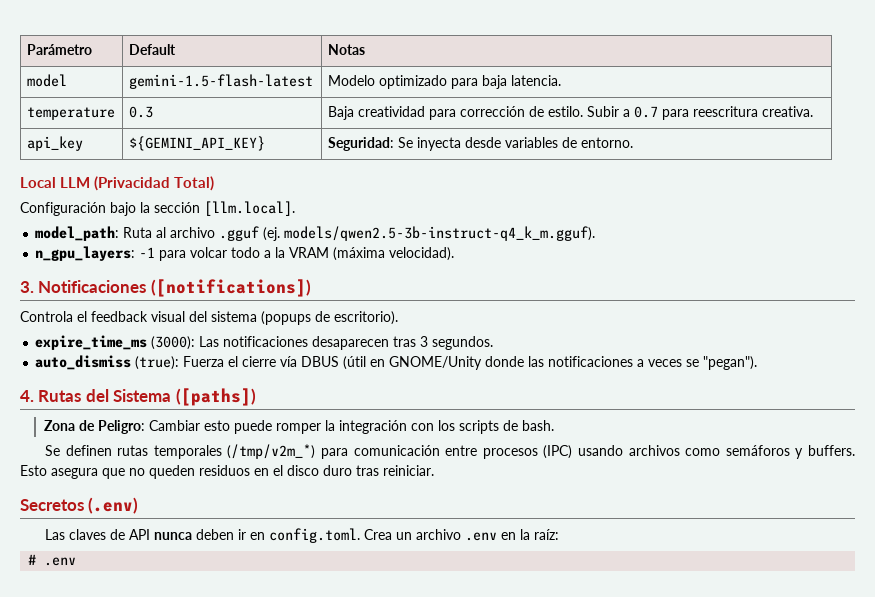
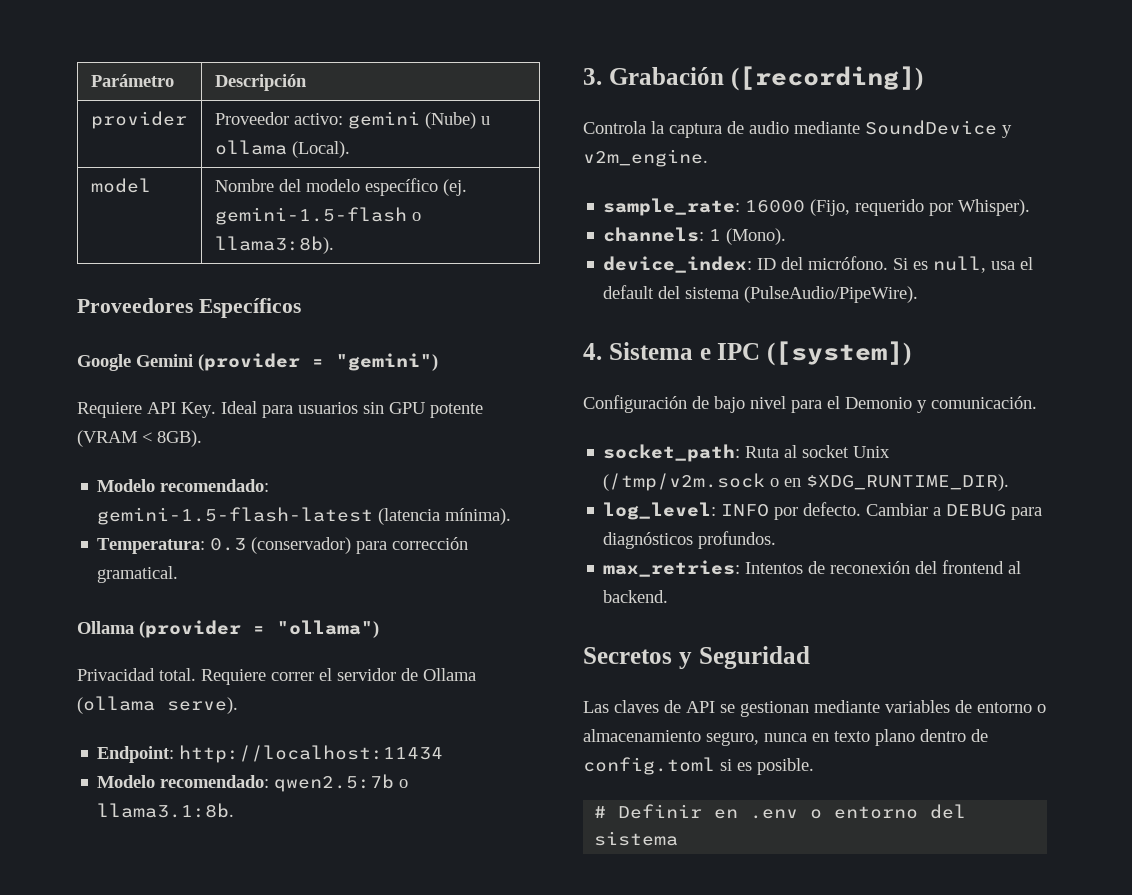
- Parámetro | Default | Notas
- model | gemini-1.5-flash-latest | Modelo optimizado para baja latencia.
- temperature | 0.3 | Baja creatividad para corrección de estilo. Subir a 0.7 para reescritura creativa.
- api_key | ${GEMINI_API_KEY} | Seguridad: Se inyecta desde variables de entorno.
- Local LLM (Privacidad Total)
- Configuración bajo la sección [llm.local].
- model_path: Ruta al archivo .gguf (ej. models/qwen2.5-3b-instruct-q4_k_m.gguf).
- n_gpu_layers: -1 para volcar todo a la VRAM (máxima velocidad).
- 3. Notificaciones ([notifications])
- Controla el feedback visual del sistema (popups de escritorio).
- expire_time_ms (3000): Las notificaciones desaparecen tras 3 segundos.
- auto_dismiss (true): Fuerza el cierre vía DBUS (útil en GNOME/Unity donde las notificaciones a veces se "pegan").
- 4. Rutas del Sistema ([paths])
- Zona de Peligro: Cambiar esto puede romper la integración con los scripts de bash.
- Se definen rutas temporales (/tmp/v2m_*) para comunicación entre procesos (IPC) usando archivos como semáforos y buffers. Esto asegura que no queden residuos en el disco duro tras reiniciar.
+ Parámetro | Descripción
+ provider | Proveedor activo: gemini (Nube) u ollama (Local).
+ model | Nombre del modelo específico (ej. gemini-1.5-flash o llama3:8b).
+ Proveedores Específicos
+ Google Gemini (provider = "gemini")
+ Requiere API Key. Ideal para usuarios sin GPU potente (VRAM < 8GB).
+ Modelo recomendado: gemini-1.5-flash-latest (latencia mínima).
+ Temperatura: 0.3 (conservador) para corrección gramatical.
+ Ollama (provider = "ollama")
+ Privacidad total. Requiere correr el servidor de Ollama (ollama serve).
+ Endpoint: http://localhost:11434
+ Modelo recomendado: qwen2.5:7b o llama3.1:8b.
+ 3. Grabación ([recording])
+ Controla la captura de audio mediante SoundDevice y v2m_engine.
+ sample_rate: 16000 (Fijo, requerido por Whisper).
+ channels: 1 (Mono).
+ device_index: ID del micrófono. Si es null, usa el default del sistema (PulseAudio/PipeWire).
+ 4. Sistema e IPC ([system])
+ Configuración de bajo nivel para el Demonio y comunicación.
+ socket_path: Ruta al socket Unix (/tmp/v2m.sock o en $XDG_RUNTIME_DIR).
+ log_level: INFO por defecto. Cambiar a DEBUG para diagnósticos profundos.
+ max_retries: Intentos de reconexión del frontend al backend.
- Secretos (.env)
+ Secretos y Seguridad
- Las claves de API nunca deben ir en config.toml. Crea un archivo .env en la raíz:
- # .env
+ Las claves de API se gestionan mediante variables de entorno o almacenamiento seguro, nunca en texto plano dentro de config.toml si es posible.
+ # Definir en .env o entorno del sistema

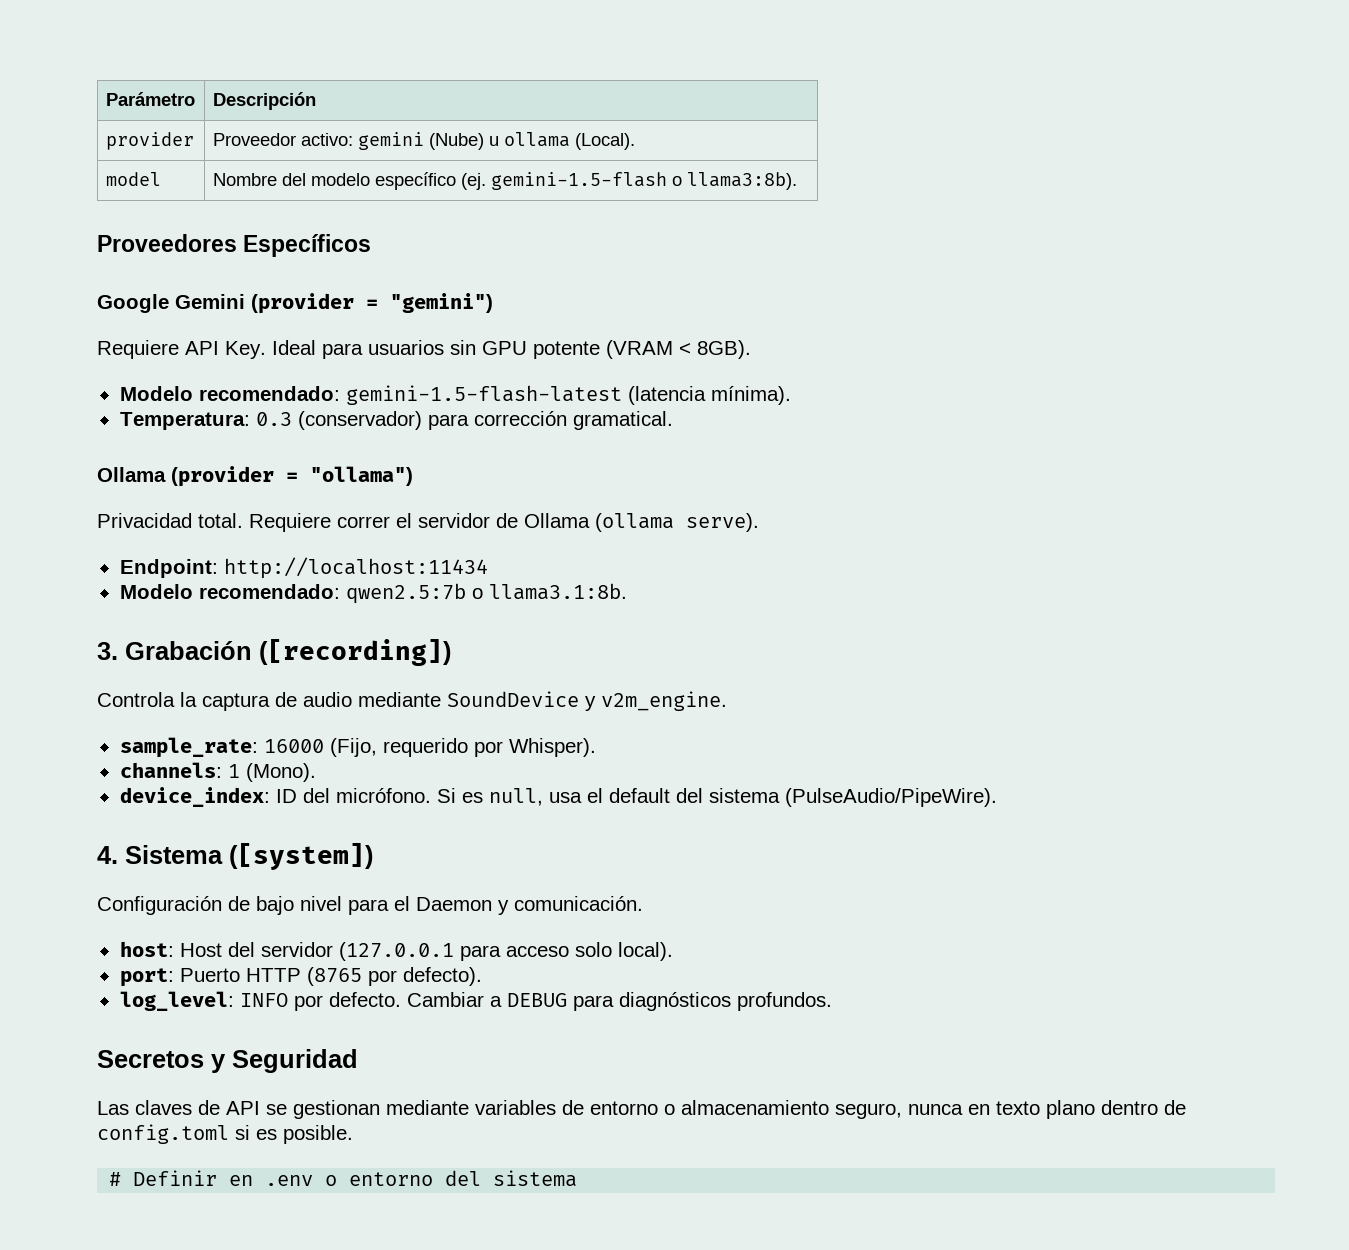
- 4. Sistema e IPC ([system])
+ 4. Sistema ([system])
- Configuración de bajo nivel para el Demonio y comunicación.
+ Configuración de bajo nivel para el Daemon y comunicación.
- socket_path: Ruta al socket Unix (/tmp/v2m.sock o en $XDG_RUNTIME_DIR).
+ host: Host del servidor (127.0.0.1 para acceso solo local).
+ port: Puerto HTTP (8765 por defecto).
- max_retries: Intentos de reconexión del frontend al backend.

